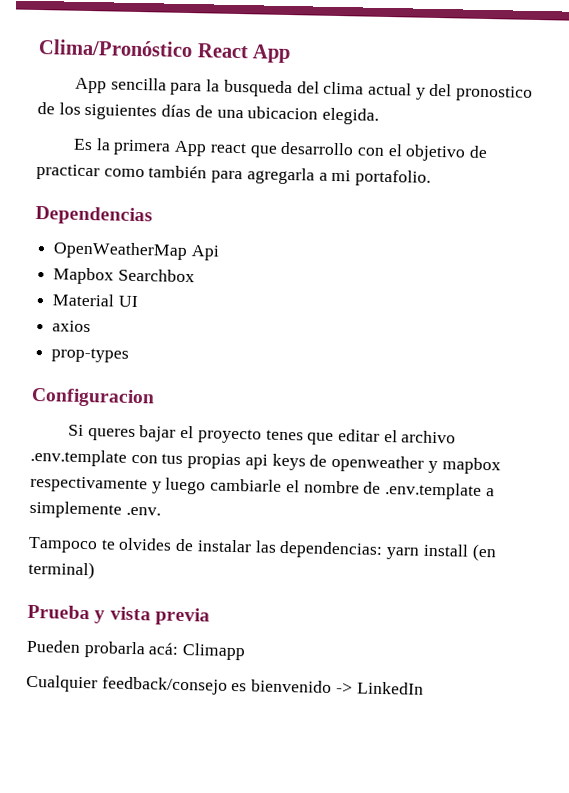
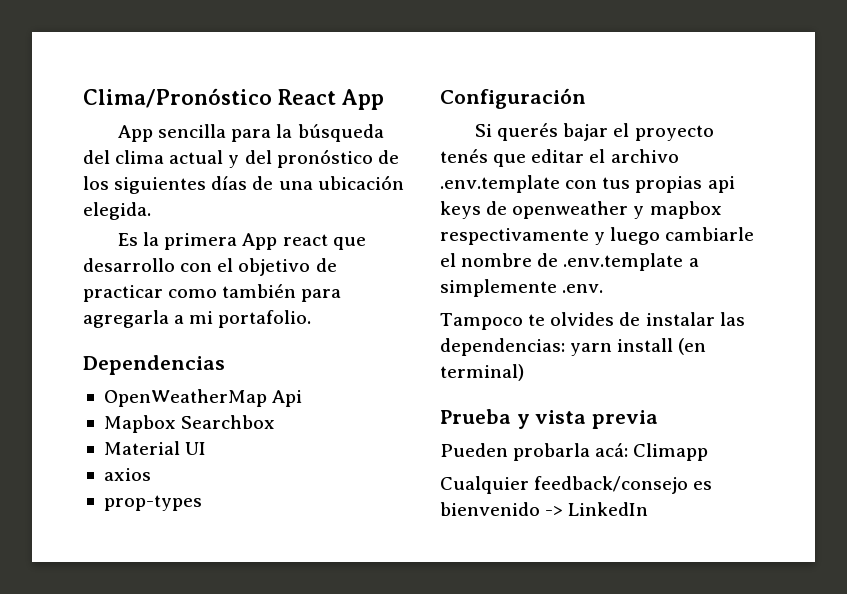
- App sencilla para la busqueda del clima actual y del pronostico de los siguientes días de una ubicacion elegida.
+ App sencilla para la búsqueda del clima actual y del pronóstico de los siguientes días de una ubicación elegida.
- Configuracion
+ Configuración
- Si queres bajar el proyecto tenes que editar el archivo .env.template con tus propias api keys de openweather y mapbox respectivamente y luego cambiarle el nombre de .env.template a simplemente .env.
+ Si querés bajar el proyecto tenés que editar el archivo .env.template con tus propias api keys de openweather y mapbox respectivamente y luego cambiarle el nombre de .env.template a simplemente .env.

